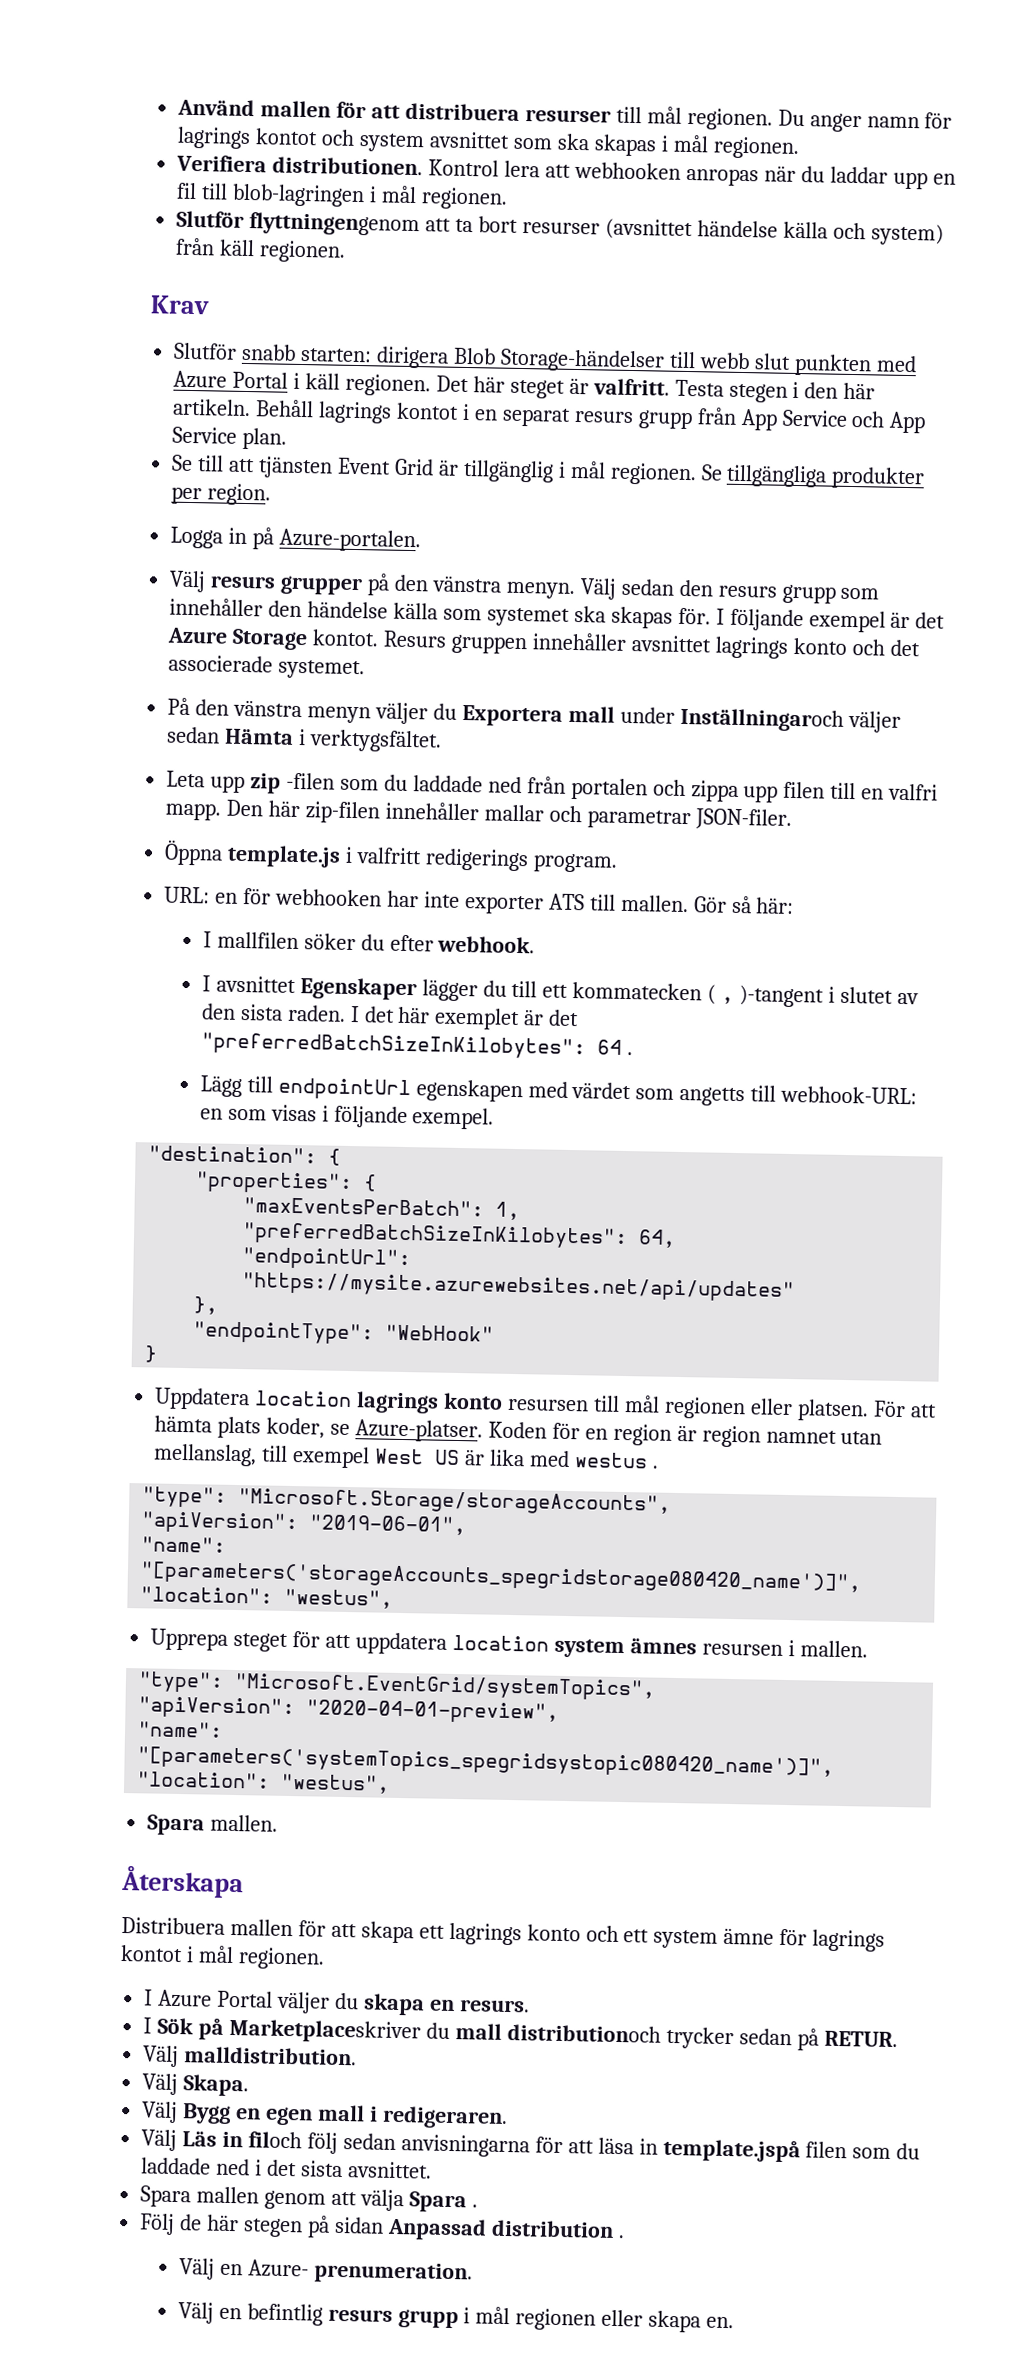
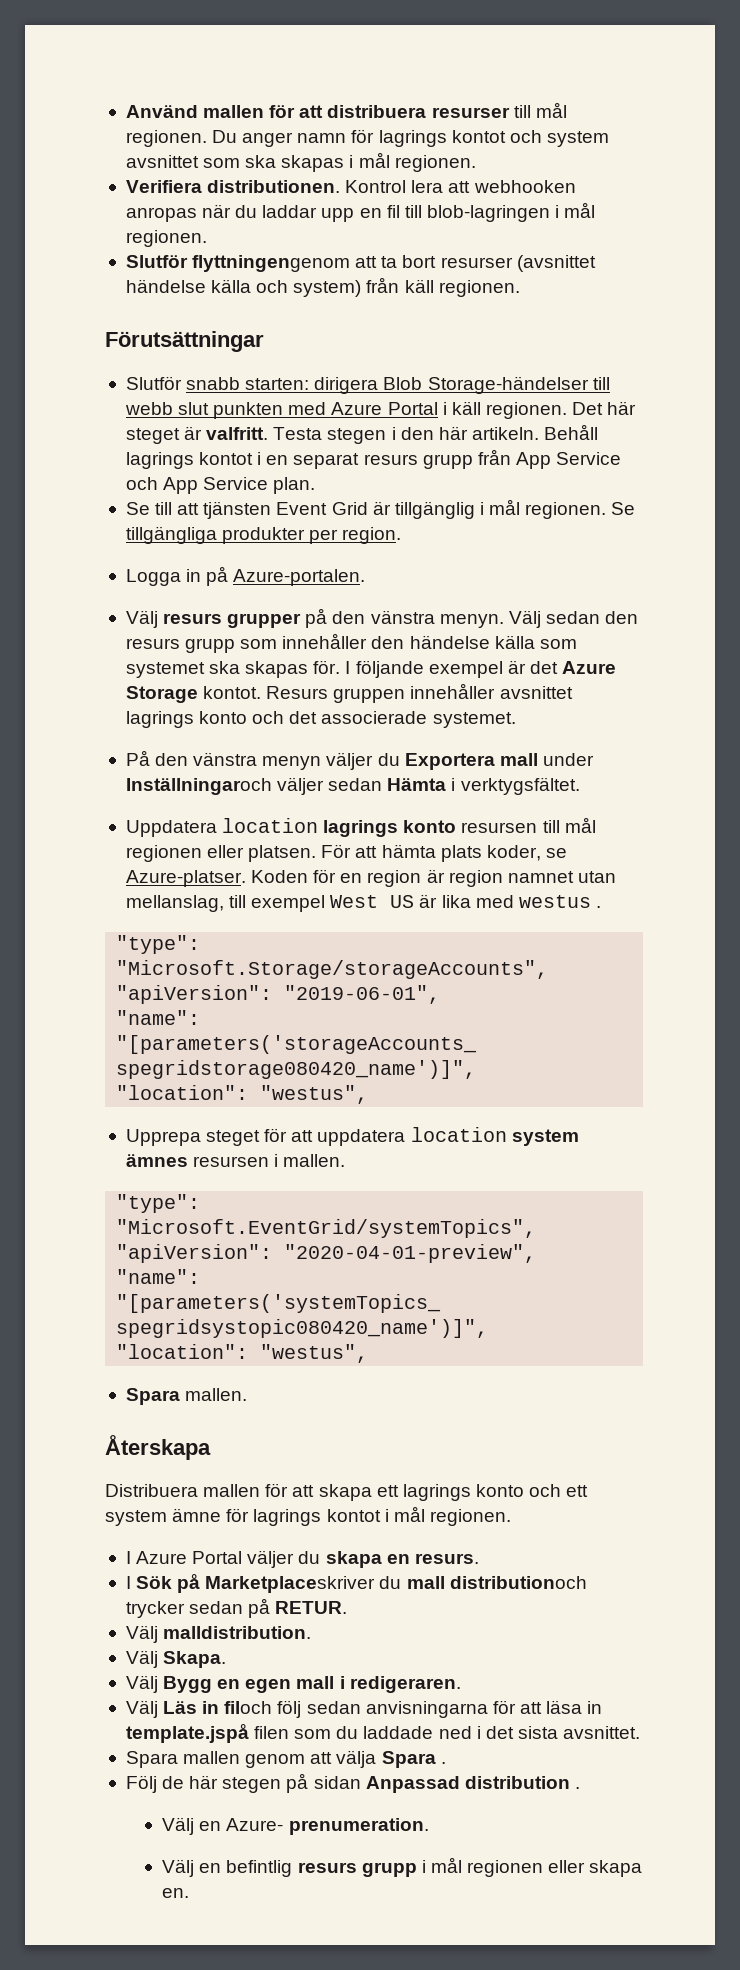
- Krav
+ Förutsättningar
- Leta upp zip -filen som du laddade ned från portalen och zippa upp filen till en valfri mapp. Den här zip-filen innehåller mallar och parametrar JSON-filer.
- Öppna template.js i valfritt redigerings program.
- URL: en för webhooken har inte exporter ATS till mallen. Gör så här:
- I mallfilen söker du efter webhook.
- I avsnittet Egenskaper lägger du till ett kommatecken ( , )-tangent i slutet av den sista raden. I det här exemplet är det "preferredBatchSizeInKilobytes": 64 .
- Lägg till endpointUrl egenskapen med värdet som angetts till webhook-URL: en som visas i följande exempel.
- "destination": {
- "properties": {
- "maxEventsPerBatch": 1,
- "preferredBatchSizeInKilobytes": 64,
- "endpointUrl": "https://mysite.azurewebsites.net/api/updates"
- },
- "endpointType": "WebHook"
- }

